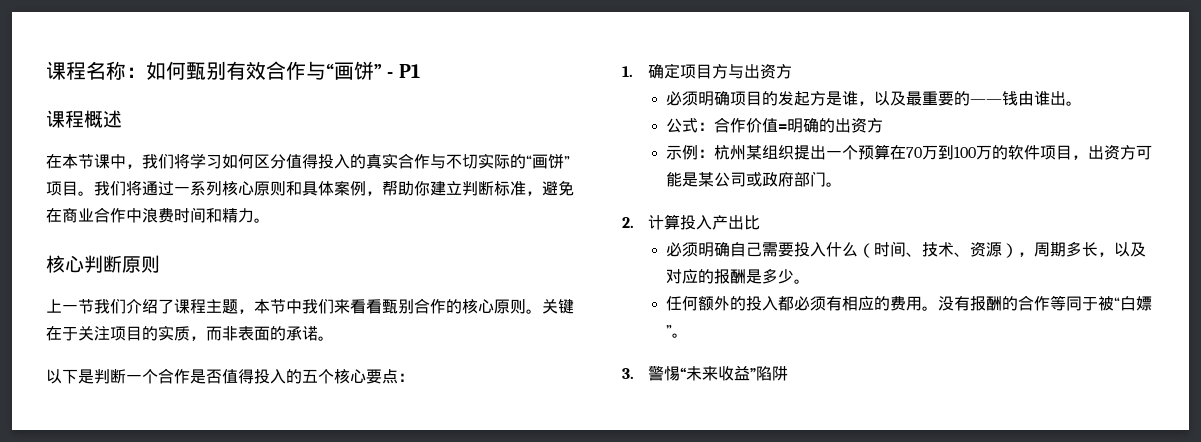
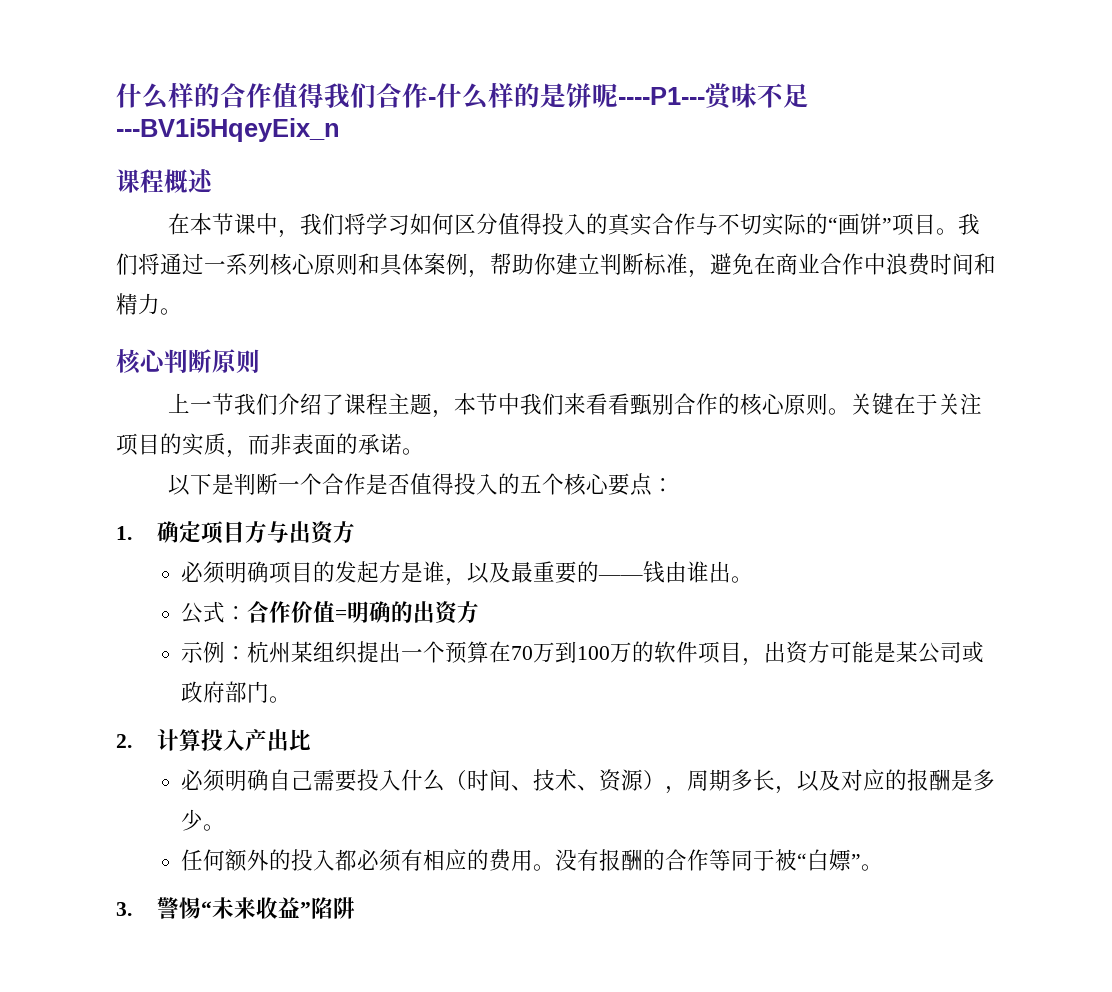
- 课程名称：如何甄别有效合作与“画饼” - P1
+ 什么样的合作值得我们合作-什么样的是饼呢----P1---赏味不足---BV1i5HqeyEix_n

